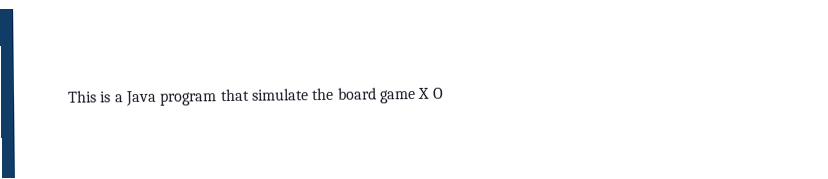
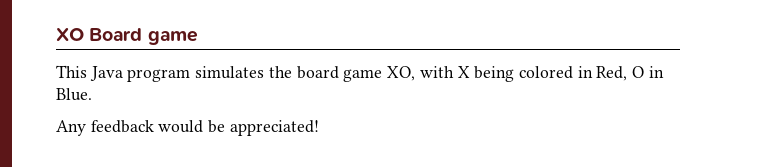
- This is a Java program that simulate the board game X O
+ XO Board game
+ This Java program simulates the board game XO, with X being colored in Red, O in Blue.
+ Any feedback would be appreciated!

